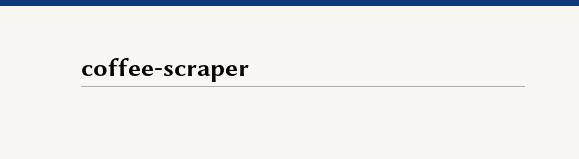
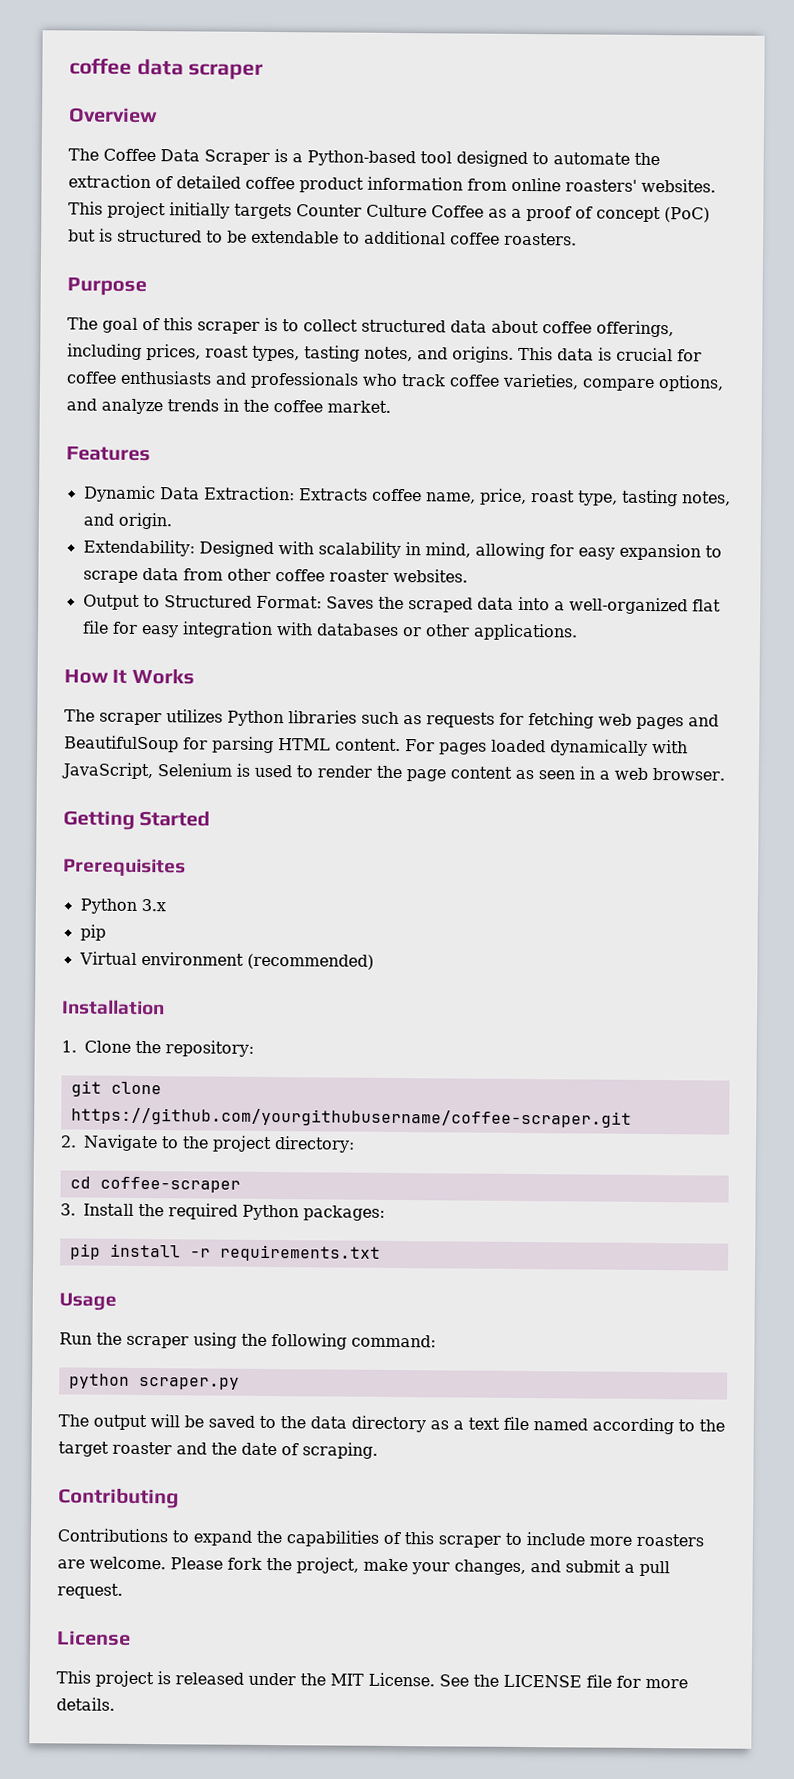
- coffee-scraper
+ coffee data scraper
+ Overview
+ The Coffee Data Scraper is a Python-based tool designed to automate the extraction of detailed coffee product information from online roasters' websites. This project initially targets Counter Culture Coffee as a proof of concept (PoC) but is structured to be extendable to additional coffee roasters.
+ Purpose
+ The goal of this scraper is to collect structured data about coffee offerings, including prices, roast types, tasting notes, and origins. This data is crucial for coffee enthusiasts and professionals who track coffee varieties, compare options, and analyze trends in the coffee market.
+ Features
+ Dynamic Data Extraction: Extracts coffee name, price, roast type, tasting notes, and origin.
+ Extendability: Designed with scalability in mind, allowing for easy expansion to scrape data from other coffee roaster websites.
+ Output to Structured Format: Saves the scraped data into a well-organized flat file for easy integration with databases or other applications.
+ How It Works
+ The scraper utilizes Python libraries such as requests for fetching web pages and BeautifulSoup for parsing HTML content. For pages loaded dynamically with JavaScript, Selenium is used to render the page content as seen in a web browser.
+ Getting Started
+ Prerequisites
+ Python 3.x
+ pip
+ Virtual environment (recommended)
+ Installation
+ 1. Clone the repository:
+ git clone https://github.com/yourgithubusername/coffee-scraper.git
+ 2. Navigate to the project directory:
+ cd coffee-scraper
+ 3. Install the required Python packages:
+ pip install -r requirements.txt
+ Usage
+ Run the scraper using the following command:
+ python scraper.py
+ The output will be saved to the data directory as a text file named according to the target roaster and the date of scraping.
+ Contributing
+ Contributions to expand the capabilities of this scraper to include more roasters are welcome. Please fork the project, make your changes, and submit a pull request.
+ License
+ This project is released under the MIT License. See the LICENSE file for more details.

